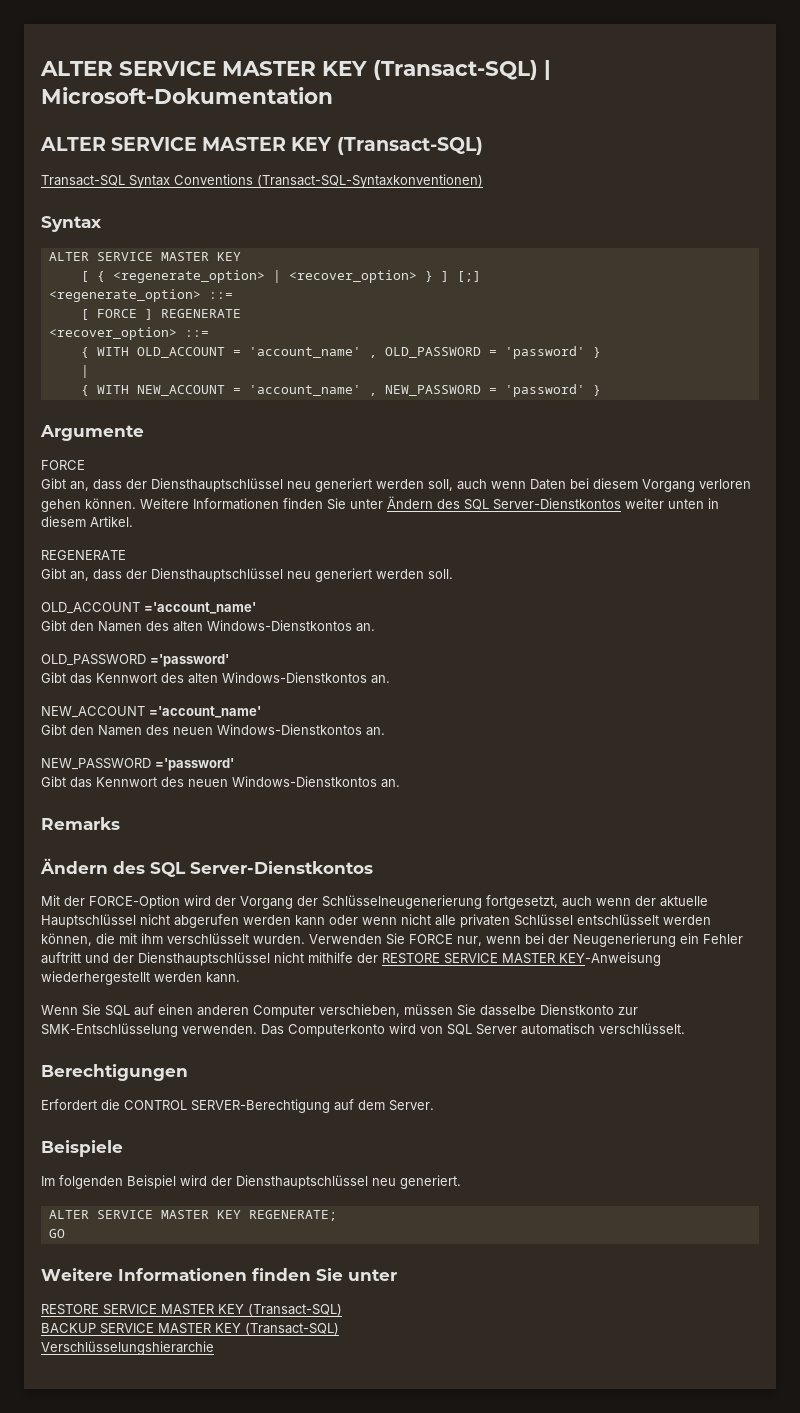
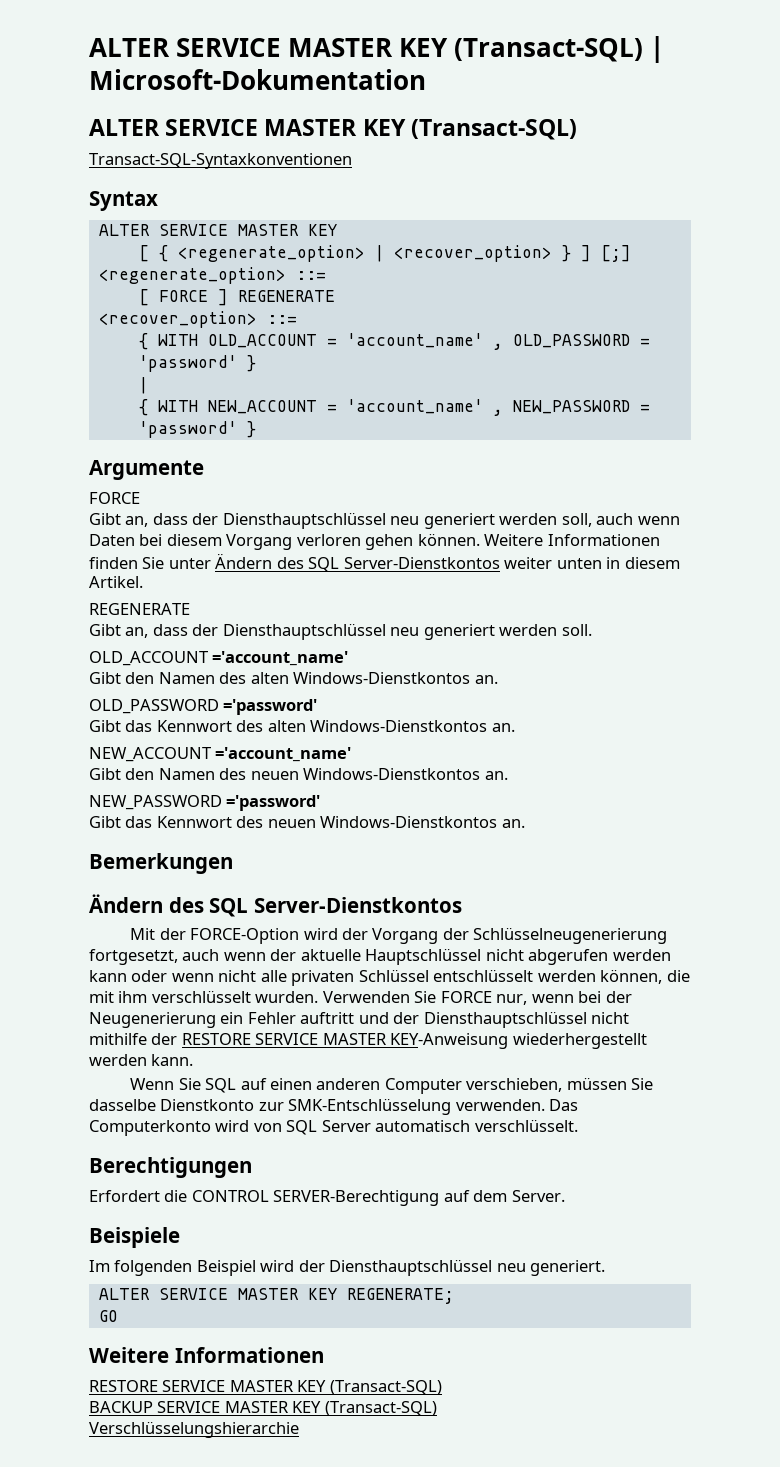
- Transact-SQL Syntax Conventions (Transact-SQL-Syntaxkonventionen)
+ Transact-SQL-Syntaxkonventionen
- Remarks
+ Bemerkungen
  GO
- Weitere Informationen finden Sie unter
+ Weitere Informationen

